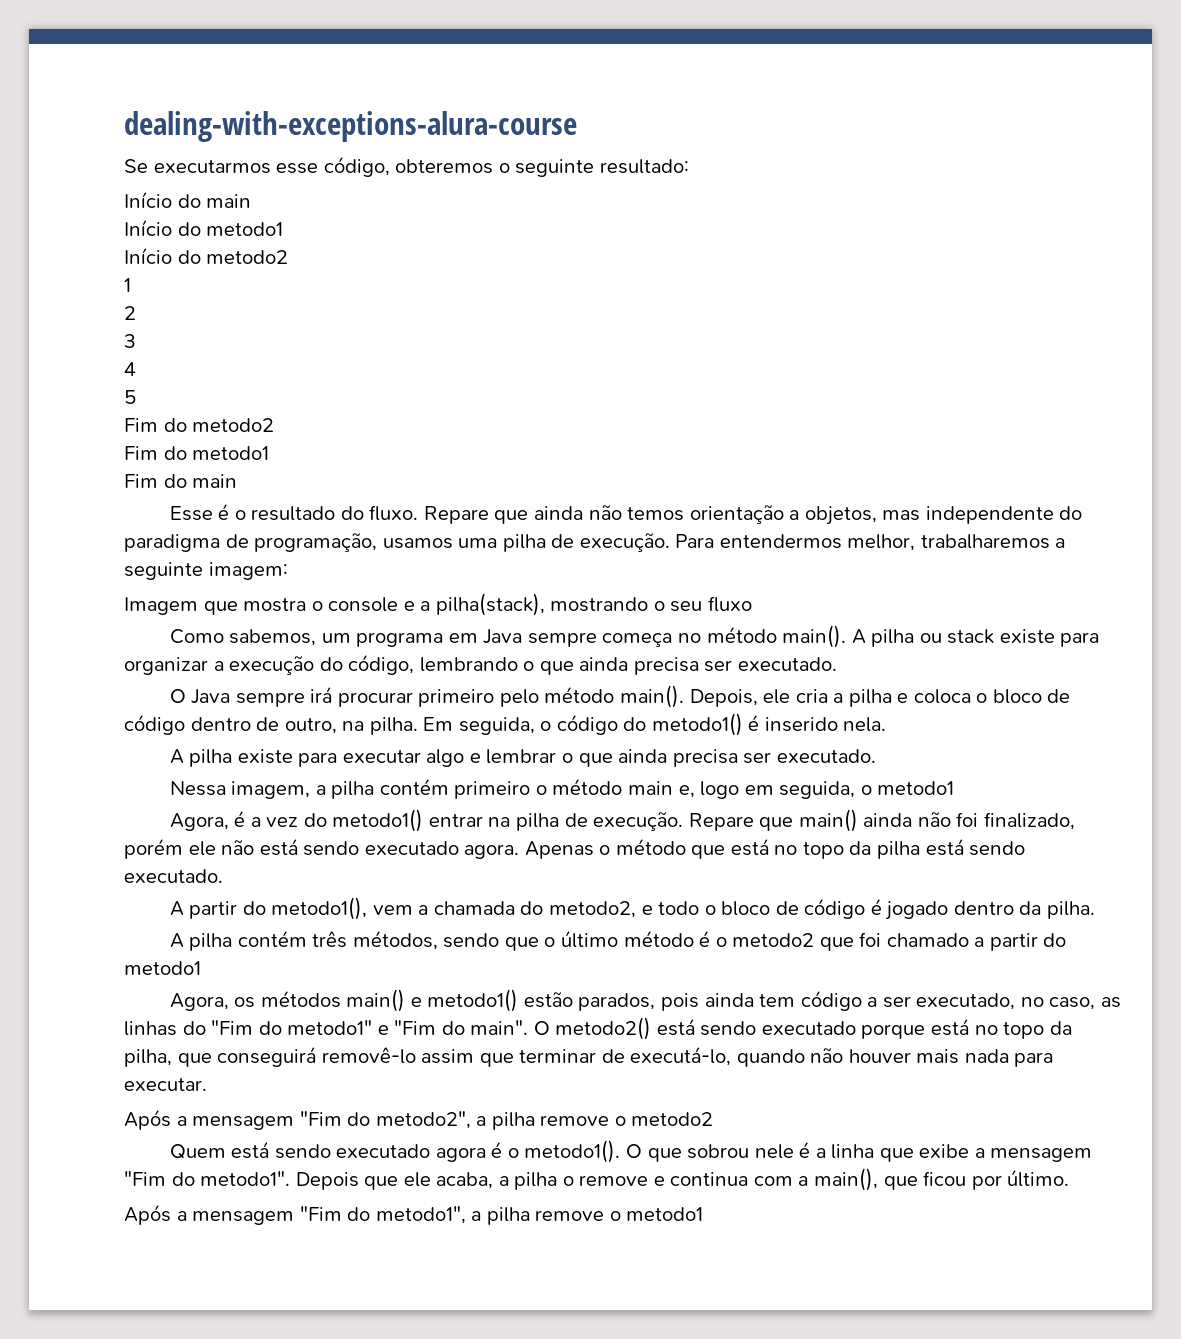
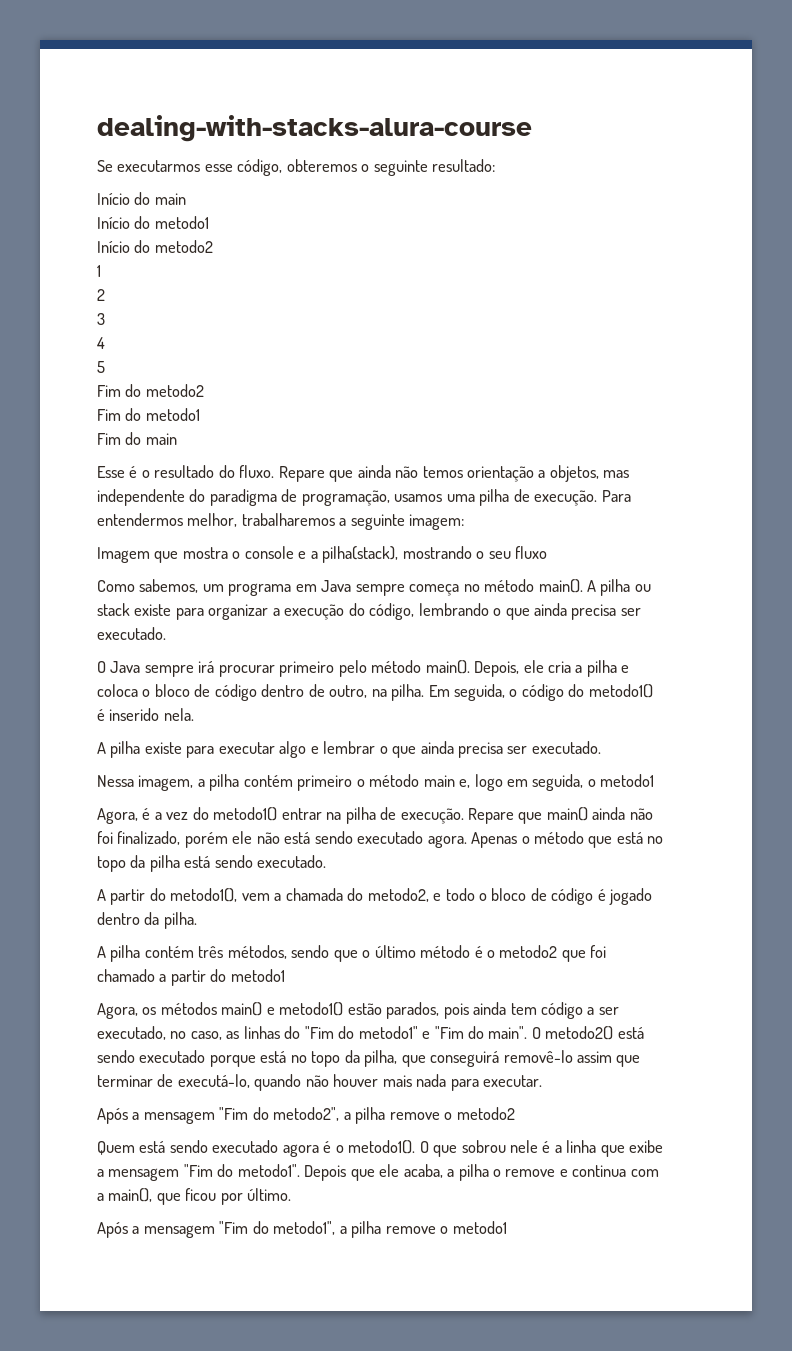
- dealing-with-exceptions-alura-course
+ dealing-with-stacks-alura-course

